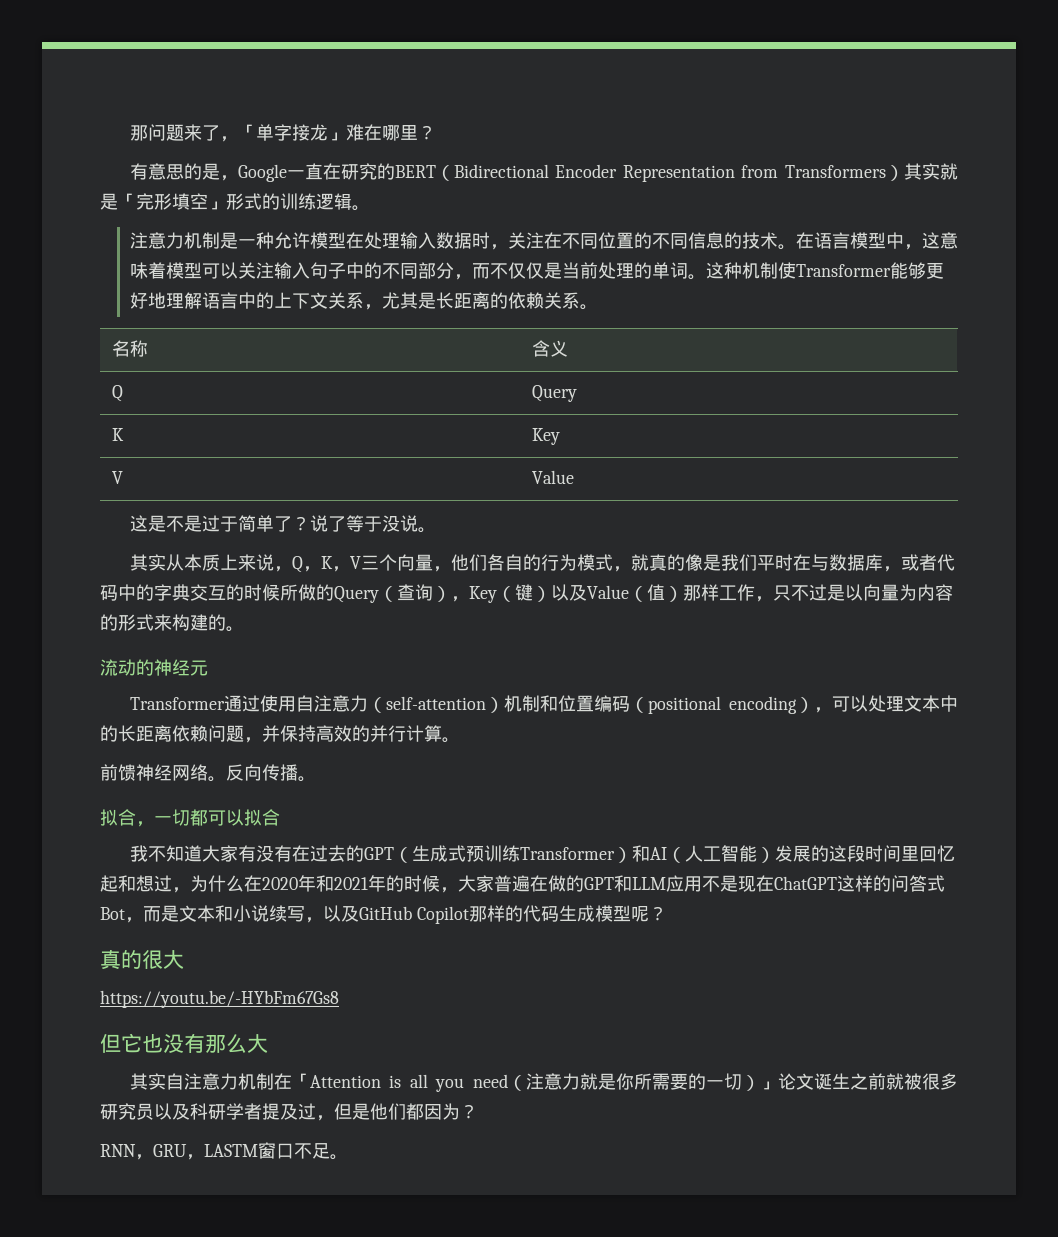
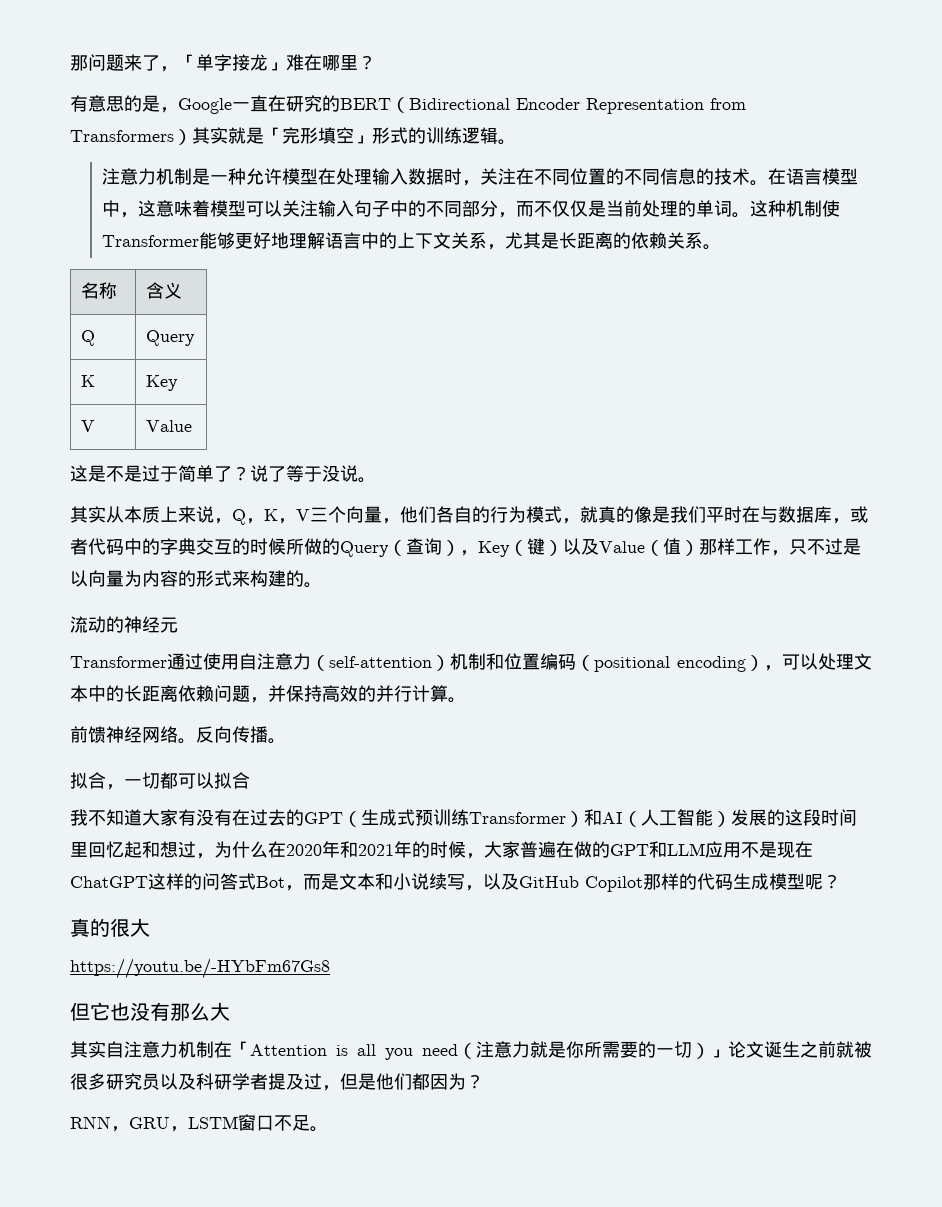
- RNN，GRU，LASTM窗口不足。
+ RNN，GRU，LSTM窗口不足。

